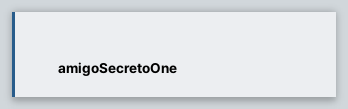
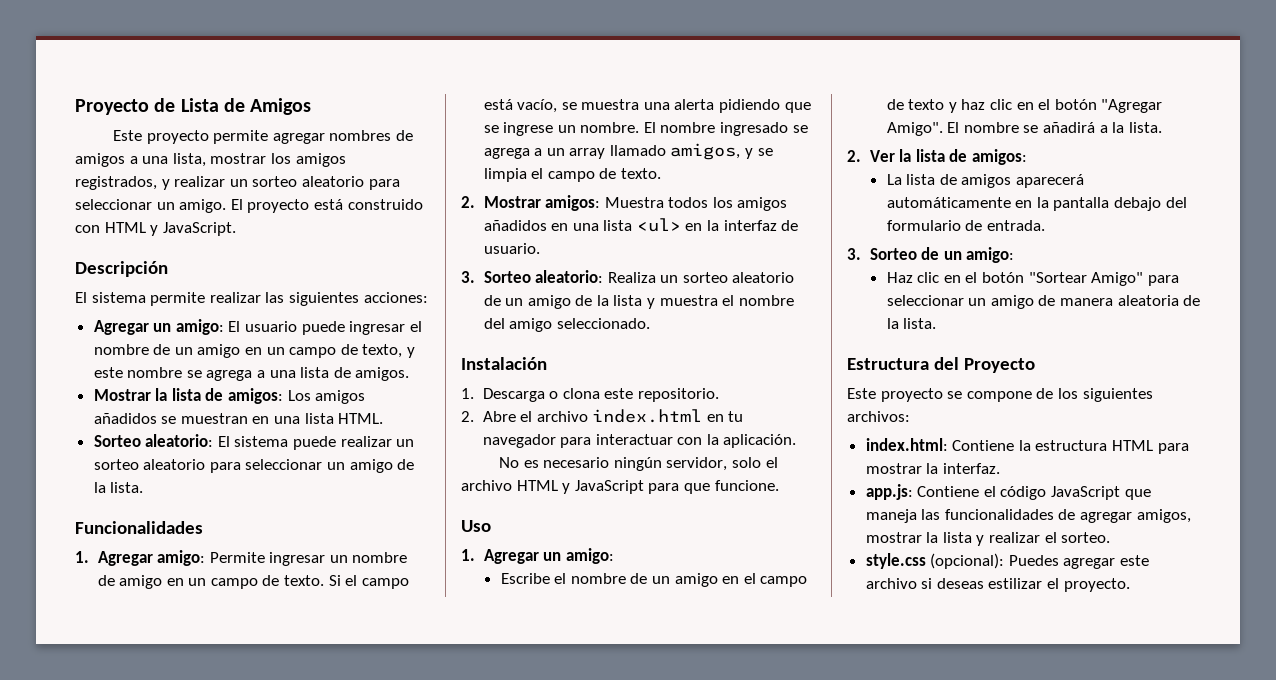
- amigoSecretoOne
+ Proyecto de Lista de Amigos
+ Este proyecto permite agregar nombres de amigos a una lista, mostrar los amigos registrados, y realizar un sorteo aleatorio para seleccionar un amigo. El proyecto está construido con HTML y JavaScript.
+ Descripción
+ El sistema permite realizar las siguientes acciones:
+ Agregar un amigo: El usuario puede ingresar el nombre de un amigo en un campo de texto, y este nombre se agrega a una lista de amigos.
+ Mostrar la lista de amigos: Los amigos añadidos se muestran en una lista HTML.
+ Sorteo aleatorio: El sistema puede realizar un sorteo aleatorio para seleccionar un amigo de la lista.
+ Funcionalidades
+ 1. Agregar amigo: Permite ingresar un nombre de amigo en un campo de texto. Si el campo está vacío, se muestra una alerta pidiendo que se ingrese un nombre. El nombre ingresado se agrega a un array llamado amigos, y se limpia el campo de texto.
+ 2. Mostrar amigos: Muestra todos los amigos añadidos en una lista <ul> en la interfaz de usuario.
+ 3. Sorteo aleatorio: Realiza un sorteo aleatorio de un amigo de la lista y muestra el nombre del amigo seleccionado.
+ Instalación
+ 1. Descarga o clona este repositorio.
+ 2. Abre el archivo index.html en tu navegador para interactuar con la aplicación.
+ No es necesario ningún servidor, solo el archivo HTML y JavaScript para que funcione.
+ Uso
+ 1. Agregar un amigo:
+ Escribe el nombre de un amigo en el campo de texto y haz clic en el botón "Agregar Amigo". El nombre se añadirá a la lista.
+ 2. Ver la lista de amigos:
+ La lista de amigos aparecerá automáticamente en la pantalla debajo del formulario de entrada.
+ 3. Sorteo de un amigo:
+ Haz clic en el botón "Sortear Amigo" para seleccionar un amigo de manera aleatoria de la lista.
+ Estructura del Proyecto
+ Este proyecto se compone de los siguientes archivos:
+ index.html: Contiene la estructura HTML para mostrar la interfaz.
+ app.js: Contiene el código JavaScript que maneja las funcionalidades de agregar amigos, mostrar la lista y realizar el sorteo.
+ style.css (opcional): Puedes agregar este archivo si deseas estilizar el proyecto.

